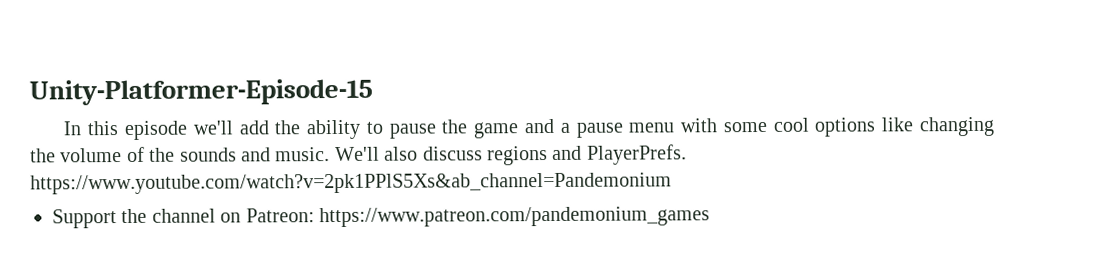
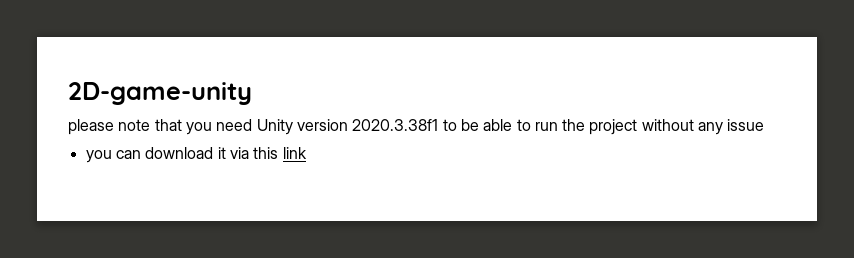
- Unity-Platformer-Episode-15
- In this episode we'll add the ability to pause the game and a pause menu with some cool options like changing the volume of the sounds and music. We'll also discuss regions and PlayerPrefs. https://www.youtube.com/watch?v=2pk1PPlS5Xs&ab_channel=Pandemonium
- Support the channel on Patreon: https://www.patreon.com/pandemonium_games
+ 2D-game-unity
+ please note that you need Unity version 2020.3.38f1 to be able to run the project without any issue
+ you can download it via this link

